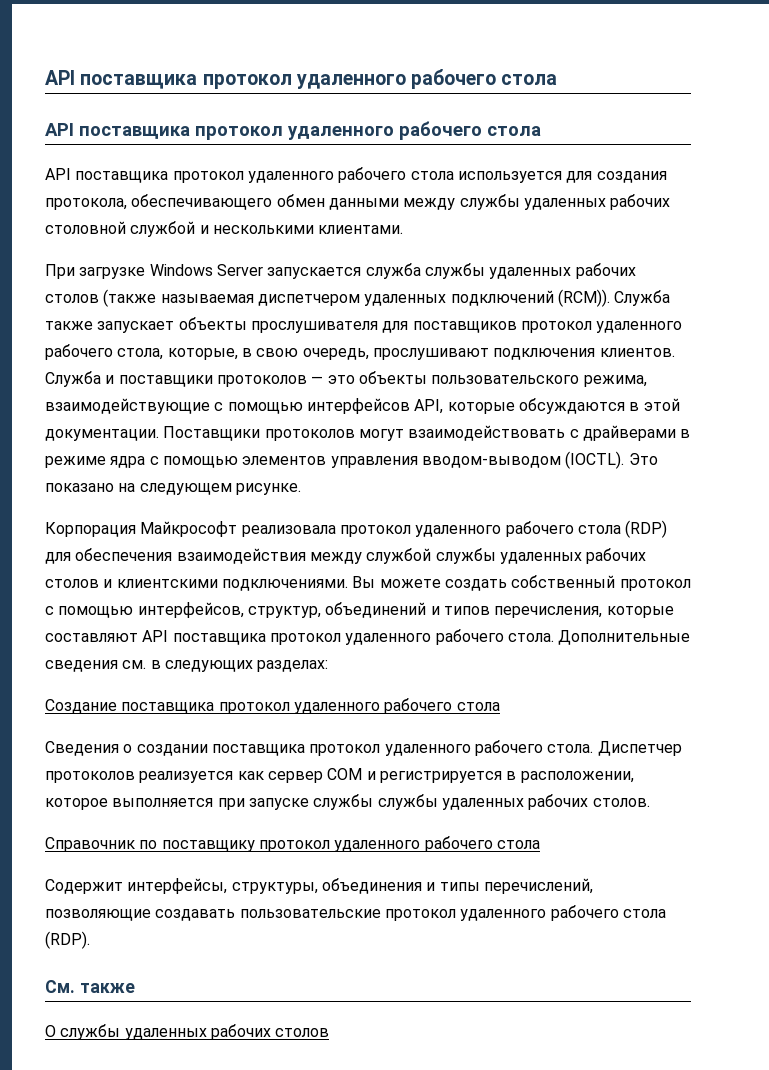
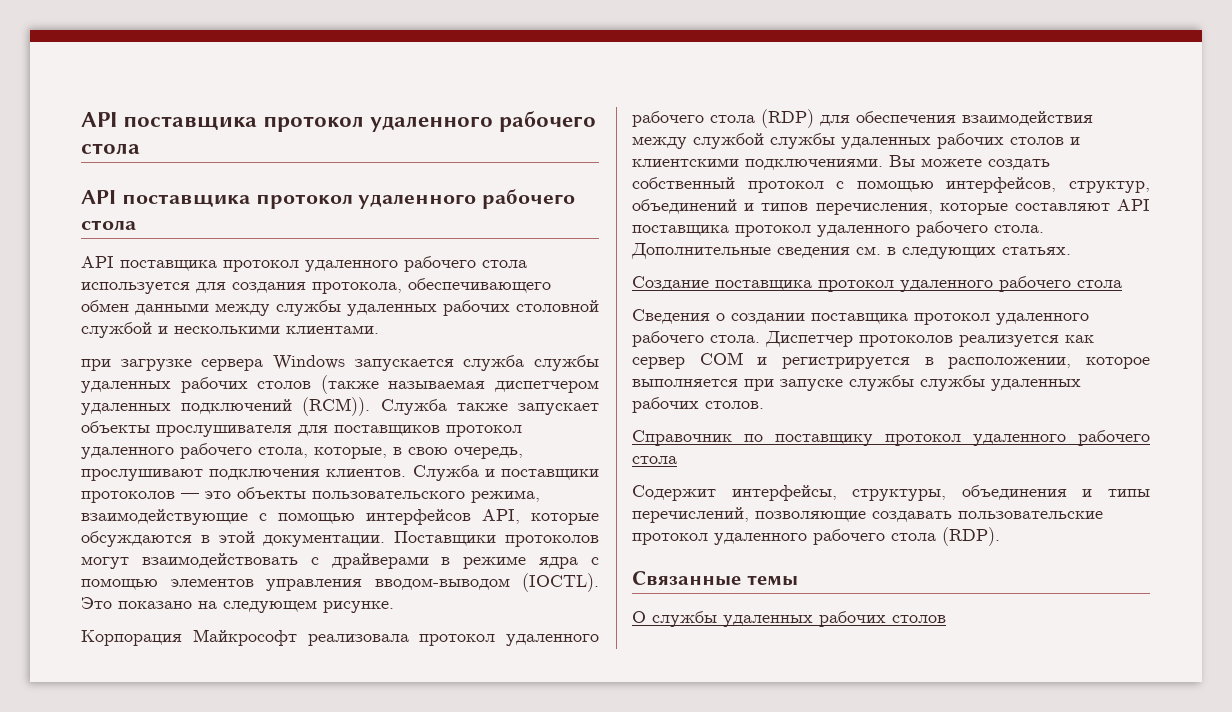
- При загрузке Windows Server запускается служба службы удаленных рабочих столов (также называемая диспетчером удаленных подключений (RCM)).
+ при загрузке сервера Windows запускается служба службы удаленных рабочих столов (также называемая диспетчером удаленных подключений (RCM)).
- Дополнительные сведения см. в следующих разделах:
+ Дополнительные сведения см. в следующих статьях.
- См. также
+ Связанные темы

